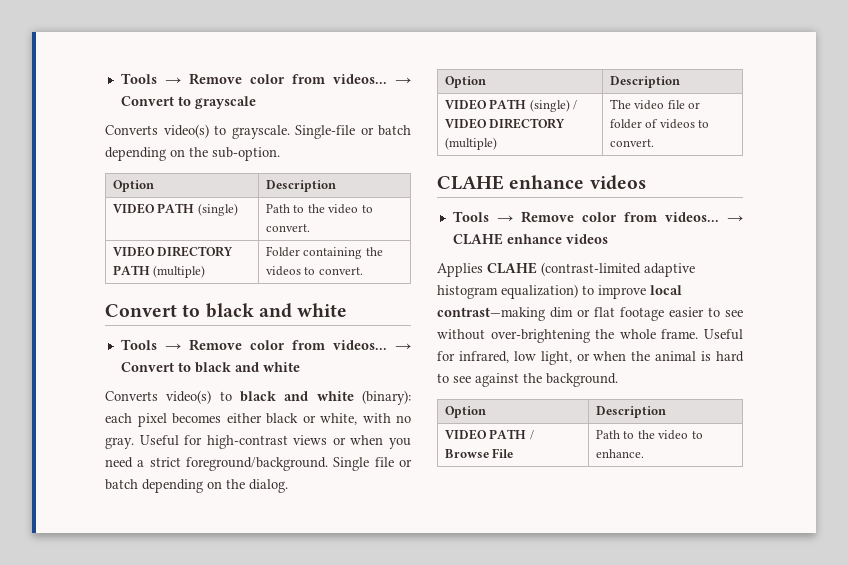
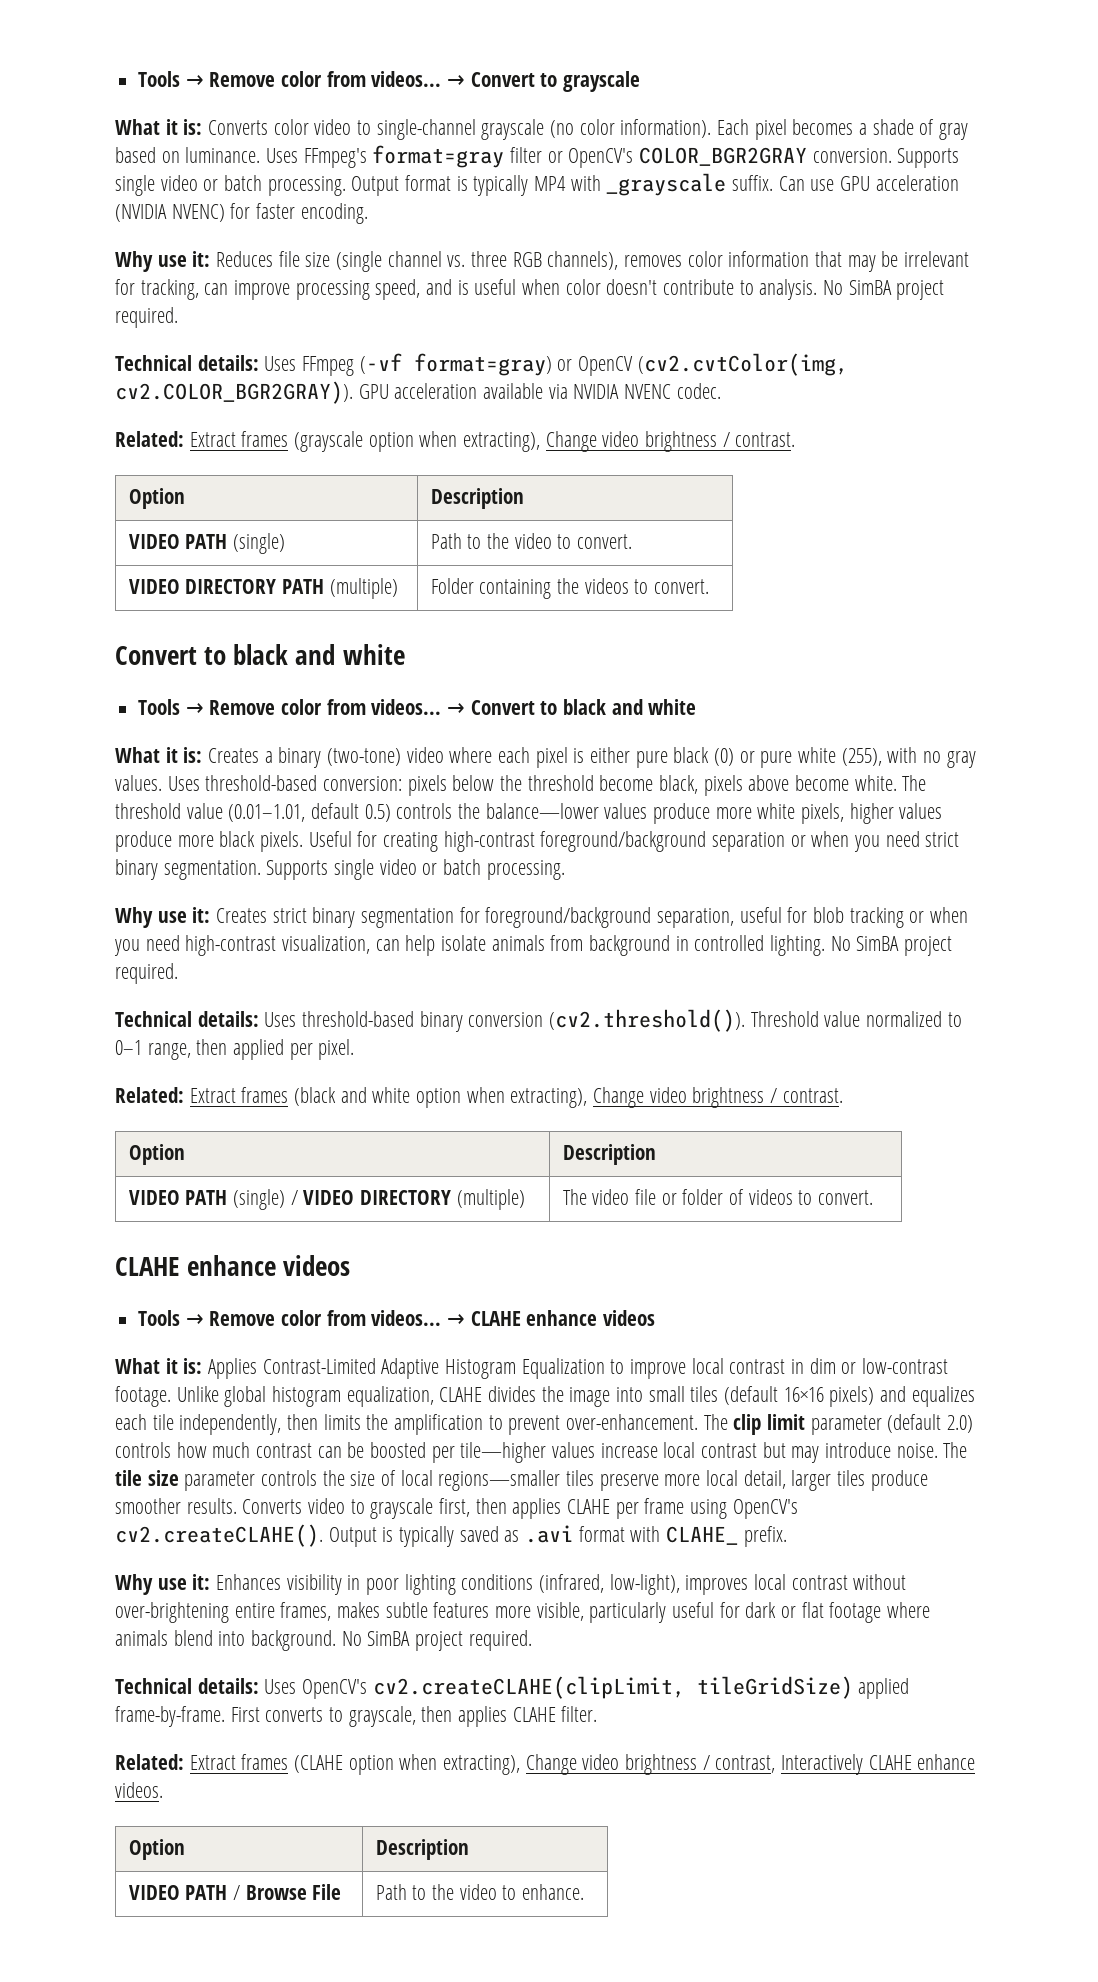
- Converts video(s) to grayscale. Single-file or batch depending on the sub-option.
+ What it is: Converts color video to single-channel grayscale (no color information). Each pixel becomes a shade of gray based on luminance. Uses FFmpeg's format=gray filter or OpenCV's COLOR_BGR2GRAY conversion. Supports single video or batch processing. Output format is typically MP4 with _grayscale suffix. Can use GPU acceleration (NVIDIA NVENC) for faster encoding.
+ Why use it: Reduces file size (single channel vs. three RGB channels), removes color information that may be irrelevant for tracking, can improve processing speed, and is useful when color doesn't contribute to analysis. No SimBA project required.
+ Technical details: Uses FFmpeg (-vf format=gray) or OpenCV (cv2.cvtColor(img, cv2.COLOR_BGR2GRAY)). GPU acceleration available via NVIDIA NVENC codec.
+ Related: Extract frames (grayscale option when extracting), Change video brightness / contrast.
- Converts video(s) to black and white (binary): each pixel becomes either black or white, with no gray. Useful for high-contrast views or when you need a strict foreground/background. Single file or batch depending on the dialog.
+ What it is: Creates a binary (two-tone) video where each pixel is either pure black (0) or pure white (255), with no gray values. Uses threshold-based conversion: pixels below the threshold become black, pixels above become white. The threshold value (0.01–1.01, default 0.5) controls the balance—lower values produce more white pixels, higher values produce more black pixels. Useful for creating high-contrast foreground/background separation or when you need strict binary segmentation. Supports single video or batch processing.
+ Why use it: Creates strict binary segmentation for foreground/background separation, useful for blob tracking or when you need high-contrast visualization, can help isolate animals from background in controlled lighting. No SimBA project required.
+ Technical details: Uses threshold-based binary conversion (cv2.threshold()). Threshold value normalized to 0–1 range, then applied per pixel.
+ Related: Extract frames (black and white option when extracting), Change video brightness / contrast.
- Applies CLAHE (contrast-limited adaptive histogram equalization) to improve local contrast—making dim or flat footage easier to see without over-brightening the whole frame. Useful for infrared, low light, or when the animal is hard to see against the background.
+ What it is: Applies Contrast-Limited Adaptive Histogram Equalization to improve local contrast in dim or low-contrast footage. Unlike global histogram equalization, CLAHE divides the image into small tiles (default 16×16 pixels) and equalizes each tile independently, then limits the amplification to prevent over-enhancement. The clip limit parameter (default 2.0) controls how much contrast can be boosted per tile—higher values increase local contrast but may introduce noise. The tile size parameter controls the size of local regions—smaller tiles preserve more local detail, larger tiles produce smoother results. Converts video to grayscale first, then applies CLAHE per frame using OpenCV's cv2.createCLAHE(). Output is typically saved as .avi format with CLAHE_ prefix.
+ Why use it: Enhances visibility in poor lighting conditions (infrared, low-light), improves local contrast without over-brightening entire frames, makes subtle features more visible, particularly useful for dark or flat footage where animals blend into background. No SimBA project required.
+ Technical details: Uses OpenCV's cv2.createCLAHE(clipLimit, tileGridSize) applied frame-by-frame. First converts to grayscale, then applies CLAHE filter.
+ Related: Extract frames (CLAHE option when extracting), Change video brightness / contrast, Interactively CLAHE enhance videos.

